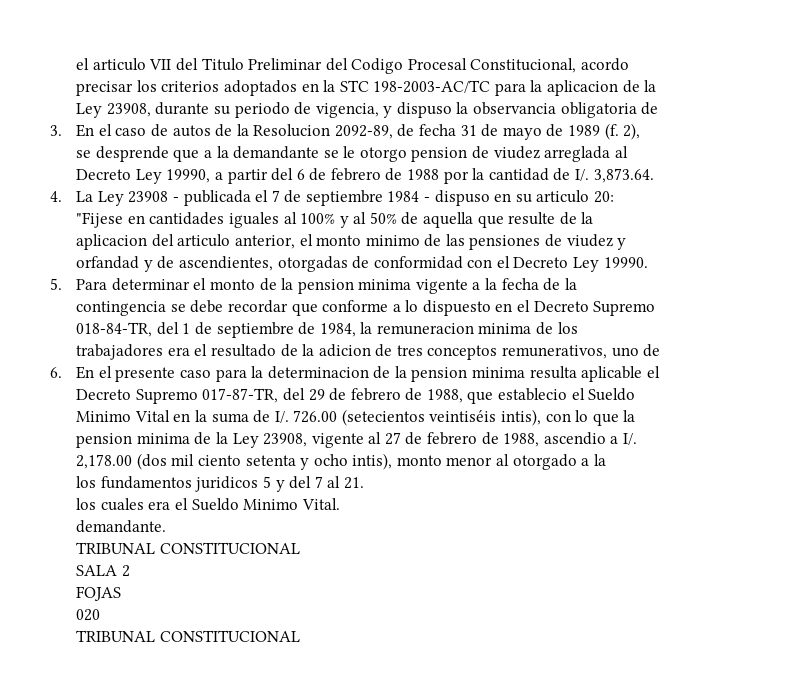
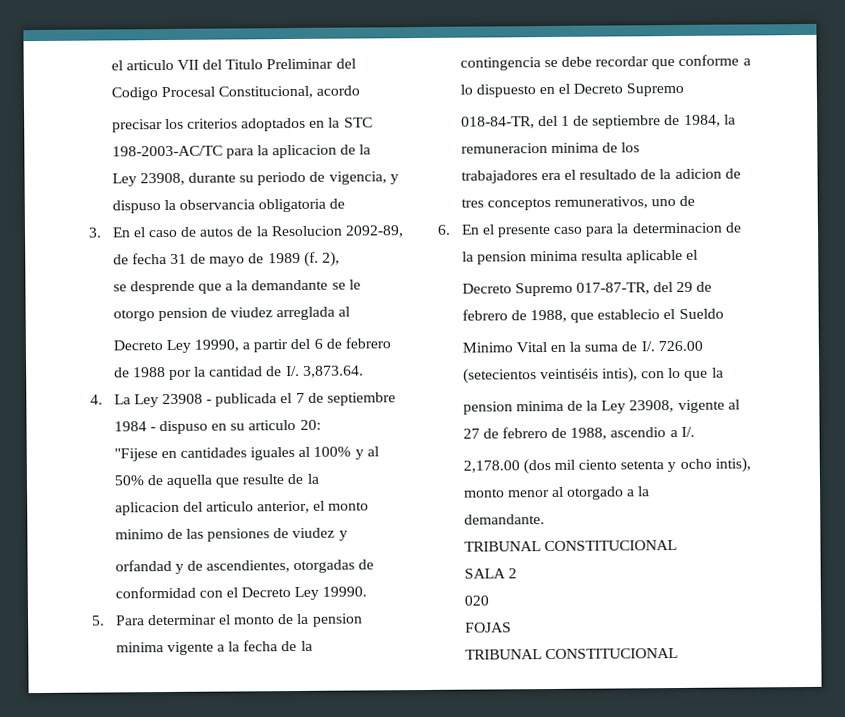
- los fundamentos juridicos 5 y del 7 al 21.
- los cuales era el Sueldo Minimo Vital.
+ 020
- 020

